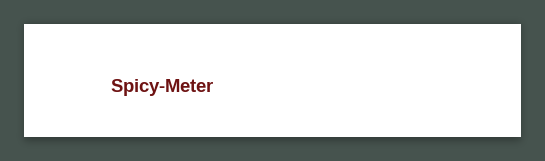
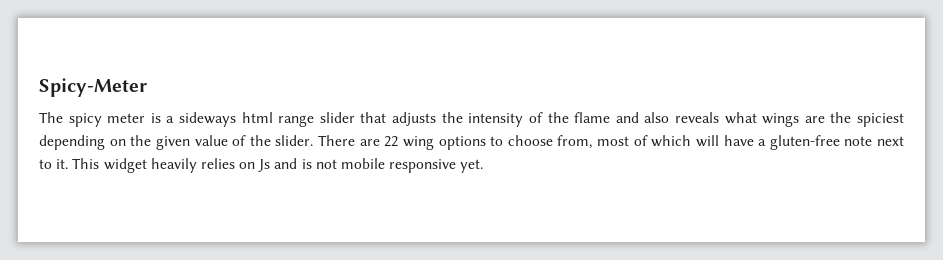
+ The spicy meter is a sideways html range slider that adjusts the intensity of the flame and also reveals what wings are the spiciest depending on the given value of the slider. There are 22 wing options to choose from, most of which will have a gluten-free note next to it. This widget heavily relies on Js and is not mobile responsive yet.

